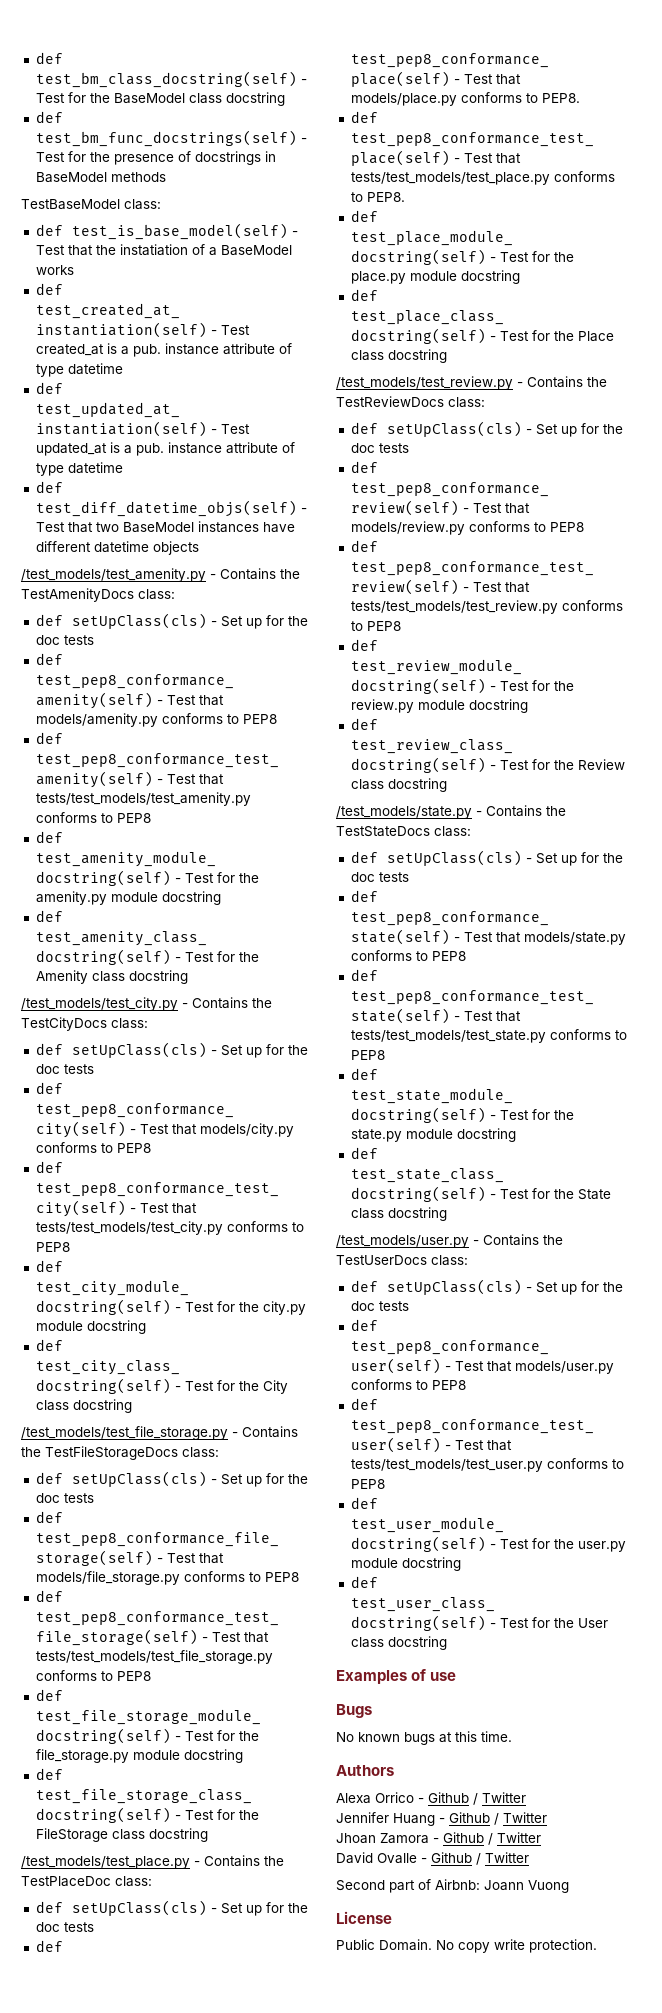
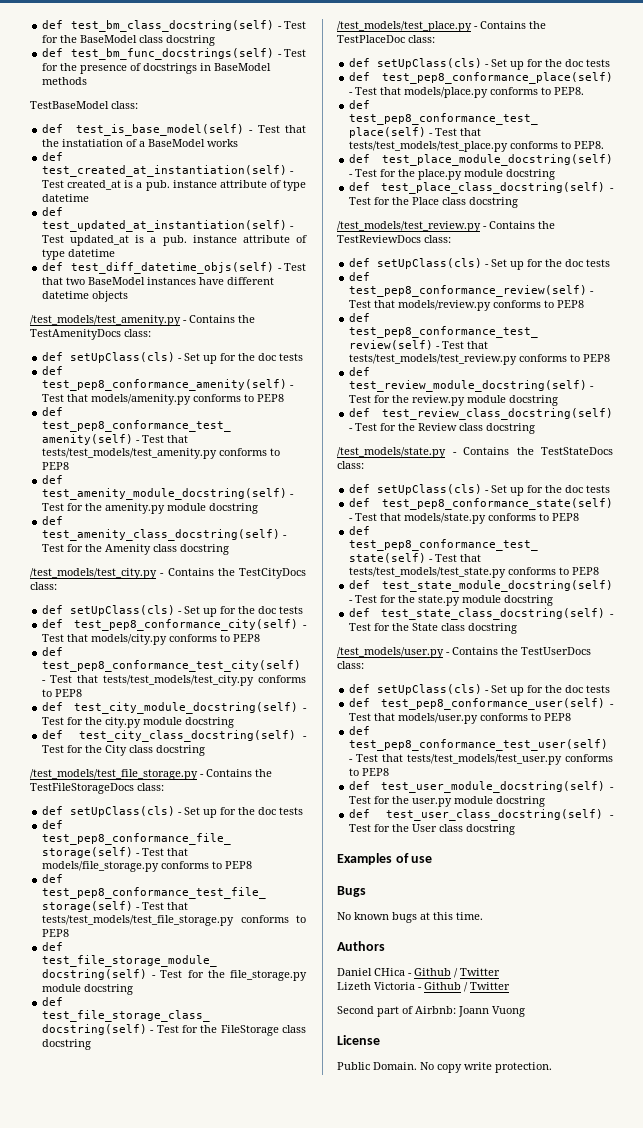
- Alexa Orrico - Github / Twitter
- Jennifer Huang - Github / Twitter
- Jhoan Zamora - Github / Twitter
- David Ovalle - Github / Twitter
+ Daniel CHica - Github / Twitter
+ Lizeth Victoria - Github / Twitter

